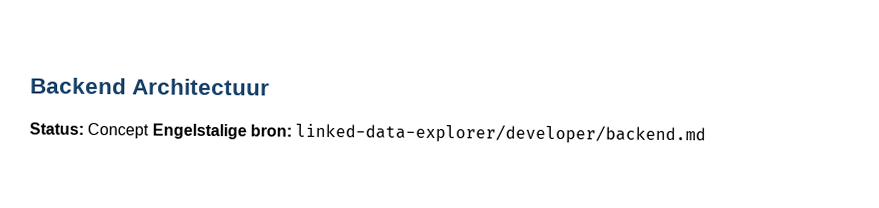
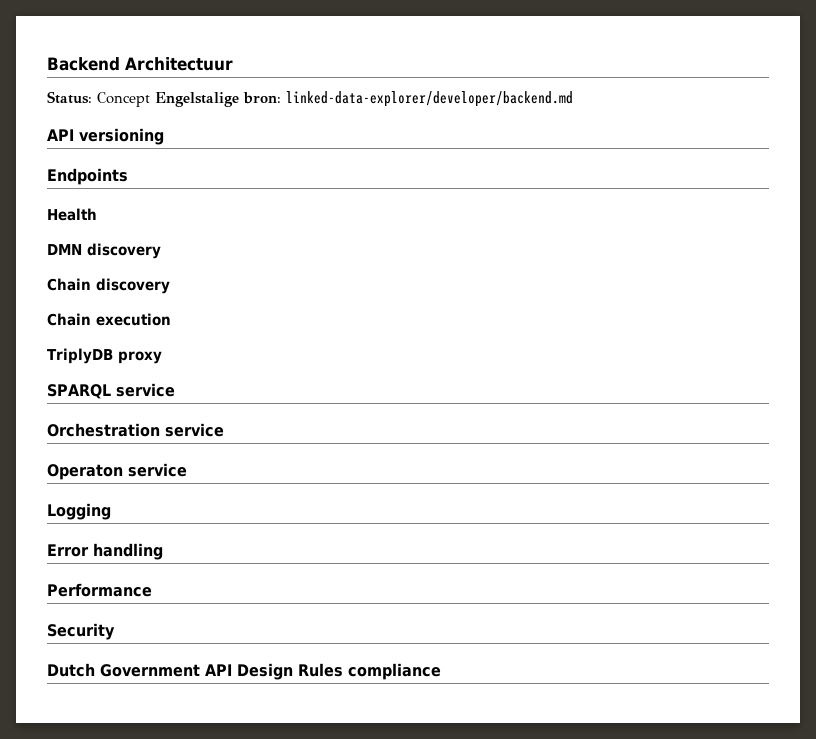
+ API versioning
+ Endpoints
+ Health
+ DMN discovery
+ Chain discovery
+ Chain execution
+ TriplyDB proxy
+ SPARQL service
+ Orchestration service
+ Operaton service
+ Logging
+ Error handling
+ Performance
+ Security
+ Dutch Government API Design Rules compliance

